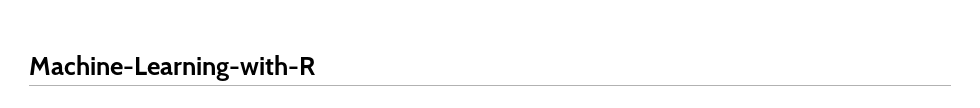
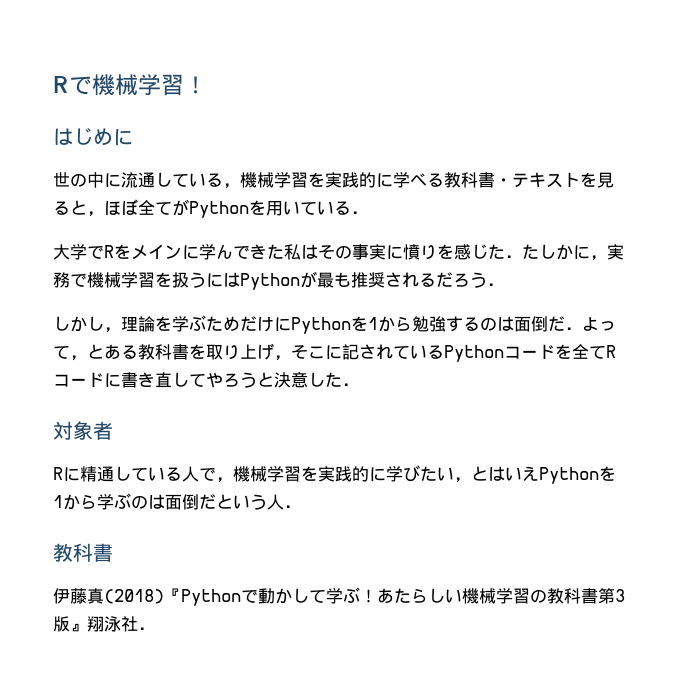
- Machine-Learning-with-R
+ Rで機械学習！
+ はじめに
+ 世の中に流通している，機械学習を実践的に学べる教科書・テキストを見ると，ほぼ全てがPythonを用いている．
+ 大学でRをメインに学んできた私はその事実に憤りを感じた．たしかに，実務で機械学習を扱うにはPythonが最も推奨されるだろう．
+ しかし，理論を学ぶためだけにPythonを1から勉強するのは面倒だ．よって，とある教科書を取り上げ，そこに記されているPythonコードを全てRコードに書き直してやろうと決意した．
+ 対象者
+ Rに精通している人で，機械学習を実践的に学びたい，とはいえPythonを1から学ぶのは面倒だという人．
+ 教科書
+ 伊藤真(2018)『Pythonで動かして学ぶ！あたらしい機械学習の教科書第3版』翔泳社．

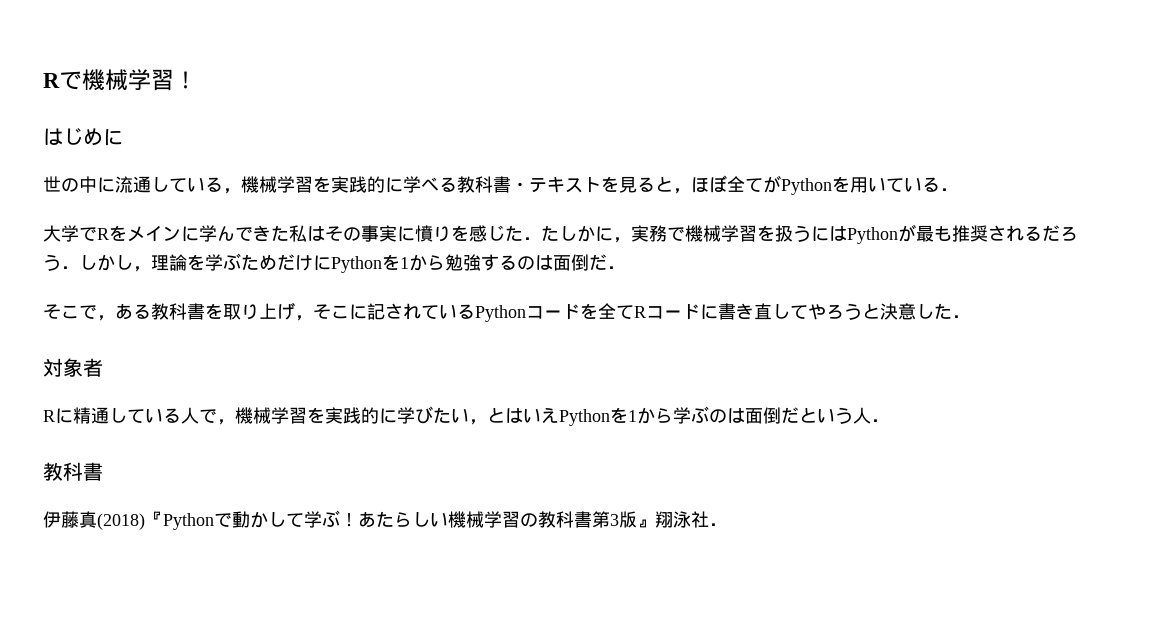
- 大学でRをメインに学んできた私はその事実に憤りを感じた．たしかに，実務で機械学習を扱うにはPythonが最も推奨されるだろう．
- しかし，理論を学ぶためだけにPythonを1から勉強するのは面倒だ．よって，とある教科書を取り上げ，そこに記されているPythonコードを全てRコードに書き直してやろうと決意した．
+ 大学でRをメインに学んできた私はその事実に憤りを感じた．たしかに，実務で機械学習を扱うにはPythonが最も推奨されるだろう．しかし，理論を学ぶためだけにPythonを1から勉強するのは面倒だ．
+ そこで，ある教科書を取り上げ，そこに記されているPythonコードを全てRコードに書き直してやろうと決意した．

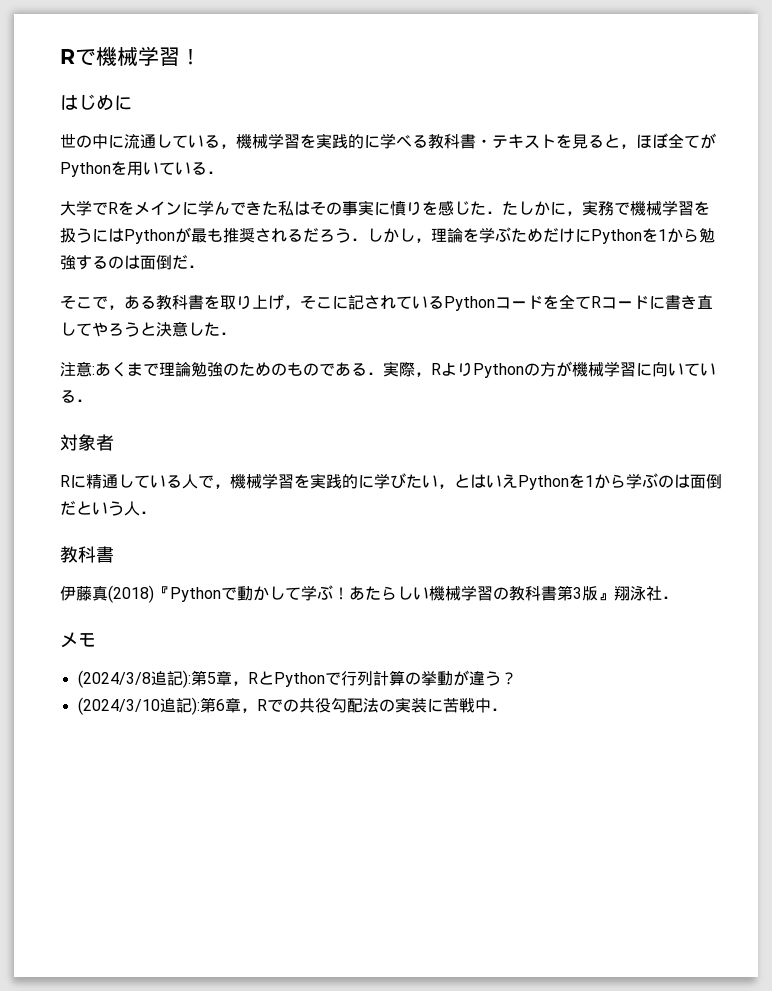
+ 注意:あくまで理論勉強のためのものである．実際，RよりPythonの方が機械学習に向いている．
+ メモ
+ (2024/3/8追記):第5章，RとPythonで行列計算の挙動が違う？
+ (2024/3/10追記):第6章，Rでの共役勾配法の実装に苦戦中．

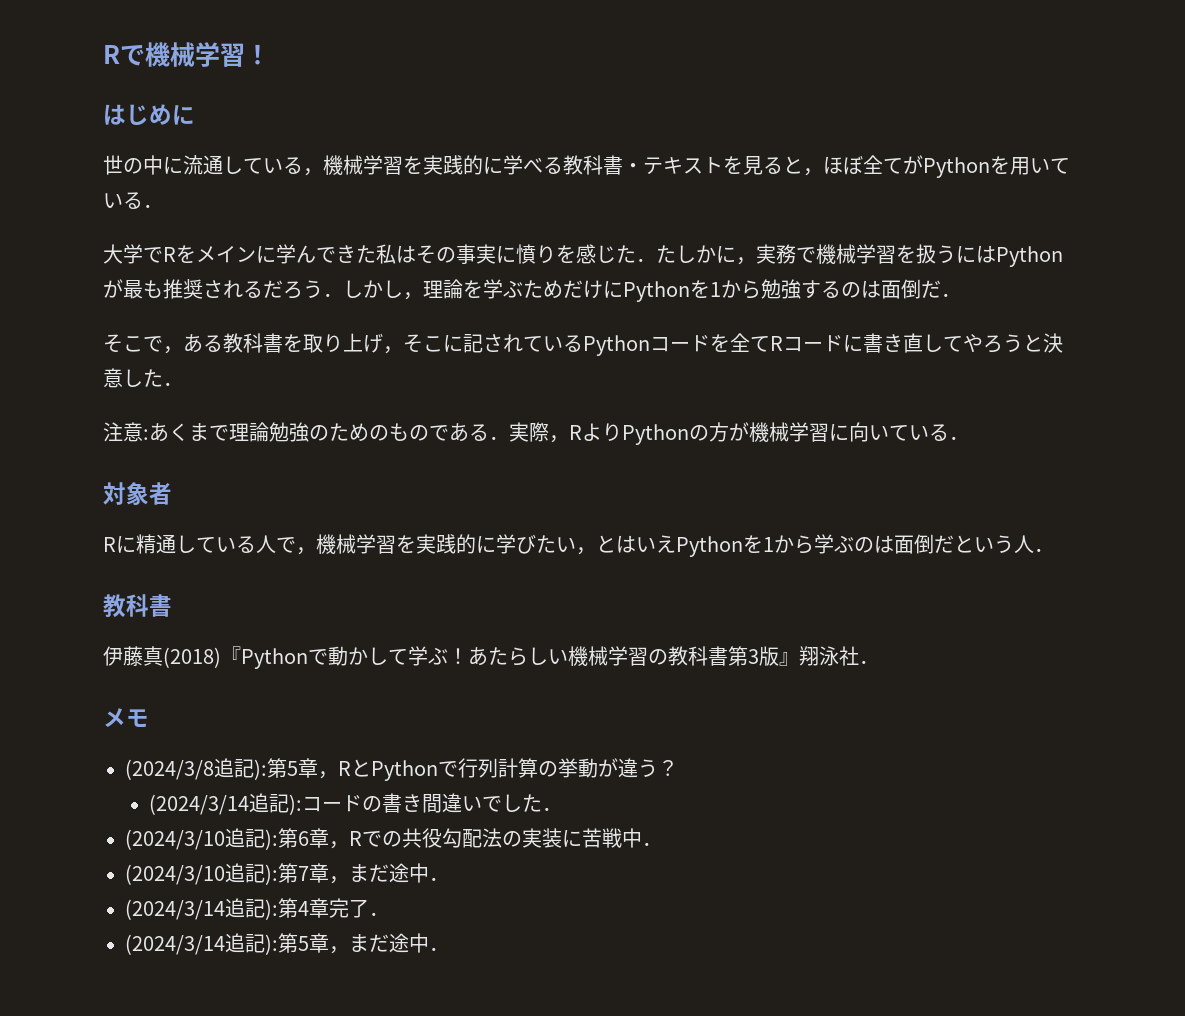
+ (2024/3/14追記):コードの書き間違いでした．
+ (2024/3/10追記):第7章，まだ途中．
+ (2024/3/14追記):第4章完了．
+ (2024/3/14追記):第5章，まだ途中．

